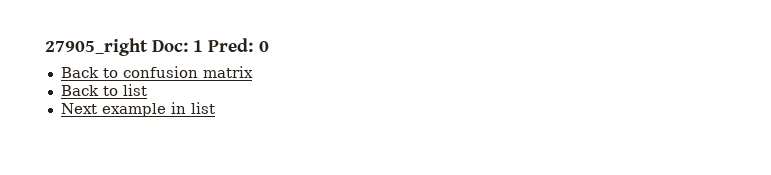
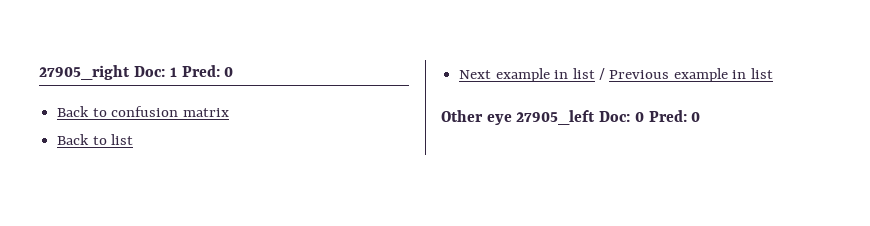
- Next example in list
+ Next example in list / Previous example in list
+ Other eye 27905_left Doc: 0 Pred: 0

